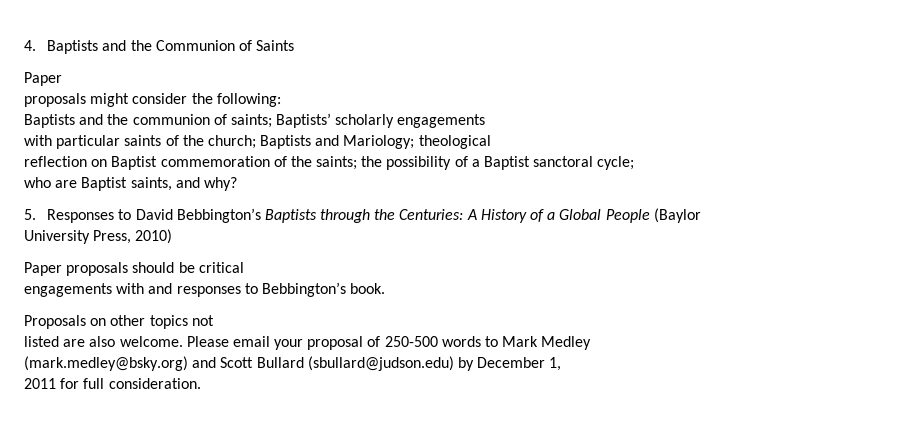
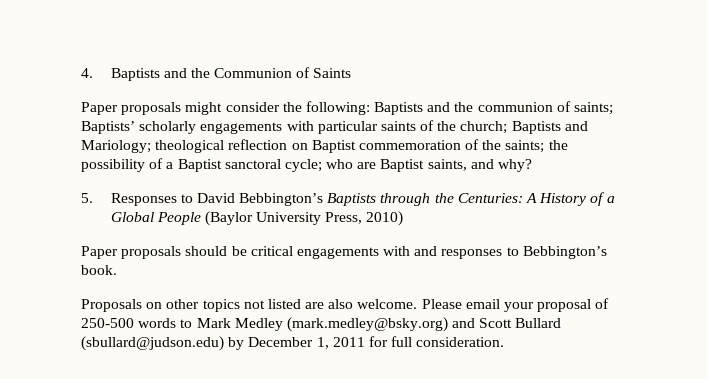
  4. Baptists and the Communion of Saints
- Paper
- proposals might consider the following:
- Baptists and the communion of saints; Baptists’ scholarly engagements
- with particular saints of the church; Baptists and Mariology; theological
- reflection on Baptist commemoration of the saints; the possibility of a Baptist sanctoral cycle;
- who are Baptist saints, and why?
+ Paper proposals might consider the following: Baptists and the communion of saints; Baptists’ scholarly engagements with particular saints of the church; Baptists and Mariology; theological reflection on Baptist commemoration of the saints; the possibility of a Baptist sanctoral cycle; who are Baptist saints, and why?
- 5. Responses to David Bebbington’s Baptists through the Centuries: A History of a Global People (Baylor
- University Press, 2010)
+ 5. Responses to David Bebbington’s Baptists through the Centuries: A History of a Global People (Baylor University Press, 2010)
- Paper proposals should be critical
- engagements with and responses to Bebbington’s book.
+ Paper proposals should be critical engagements with and responses to Bebbington’s book.
- Proposals on other topics not
- listed are also welcome.
+ Proposals on other topics not listed are also welcome.
- Please email your proposal of 250-500 words to Mark Medley
- (mark.medley@bsky.org) and Scott Bullard (sbullard@judson.edu) by December 1,
- 2011 for full consideration.
+ Please email your proposal of 250-500 words to Mark Medley (mark.medley@bsky.org) and Scott Bullard (sbullard@judson.edu) by December 1, 2011 for full consideration.

